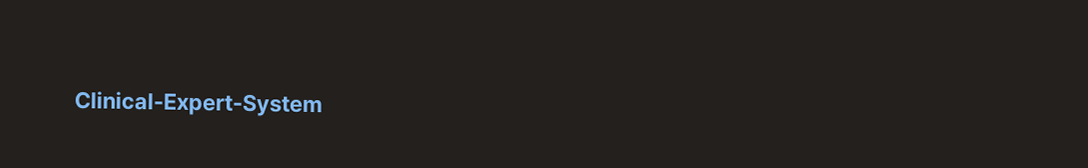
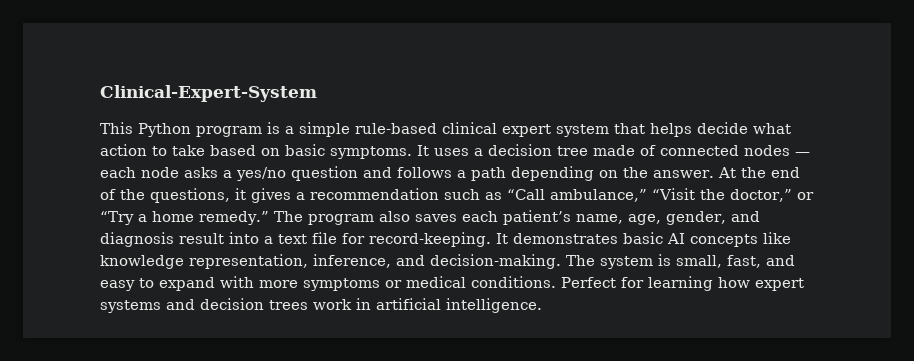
+ This Python program is a simple rule-based clinical expert system that helps decide what action to take based on basic symptoms. It uses a decision tree made of connected nodes — each node asks a yes/no question and follows a path depending on the answer. At the end of the questions, it gives a recommendation such as “Call ambulance,” “Visit the doctor,” or “Try a home remedy.” The program also saves each patient’s name, age, gender, and diagnosis result into a text file for record-keeping. It demonstrates basic AI concepts like knowledge representation, inference, and decision-making. The system is small, fast, and easy to expand with more symptoms or medical conditions. Perfect for learning how expert systems and decision trees work in artificial intelligence.

